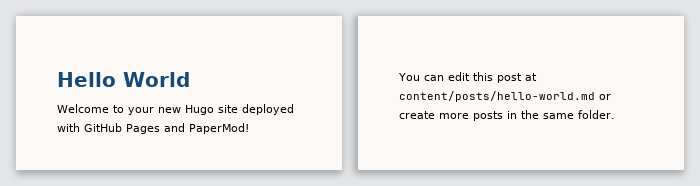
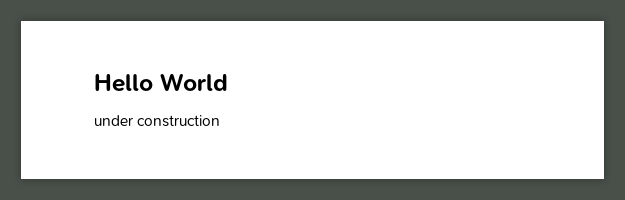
- Welcome to your new Hugo site deployed with GitHub Pages and PaperMod!
- You can edit this post at content/posts/hello-world.md or create more posts in the same folder.
+ under construction

